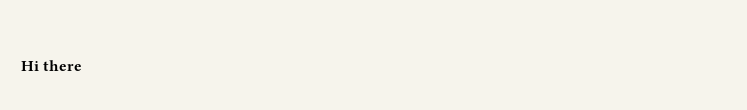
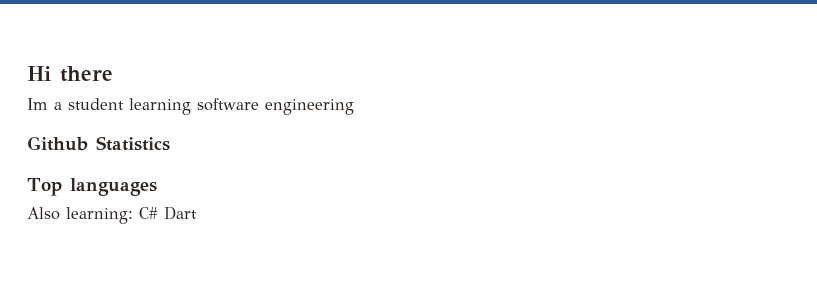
+ Im a student learning software engineering
+ Github Statistics
+ Top languages
+ Also learning: C# Dart

